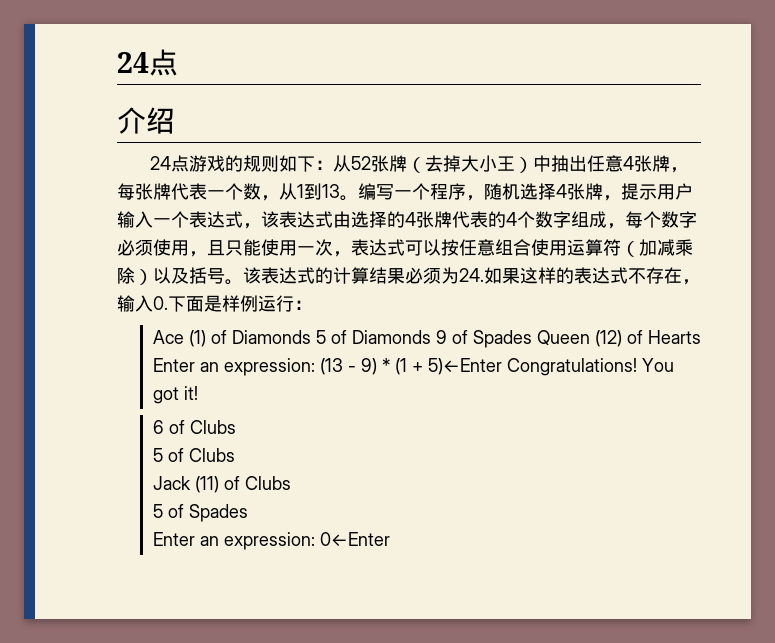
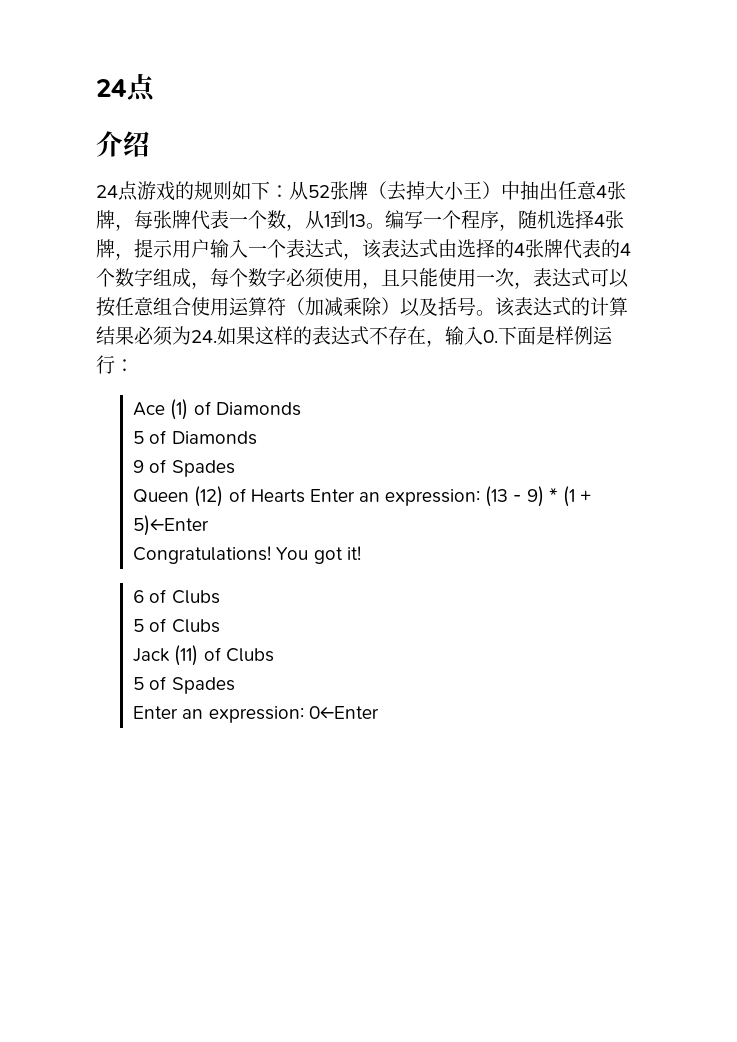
- Ace (1) of Diamonds 5 of Diamonds 9 of Spades Queen (12) of Hearts Enter an expression: (13 - 9) * (1 + 5)←Enter Congratulations!
+ Ace (1) of Diamonds
+ 5 of Diamonds
+ 9 of Spades
+ Queen (12) of Hearts Enter an expression: (13 - 9) * (1 + 5)←Enter
+ Congratulations!

